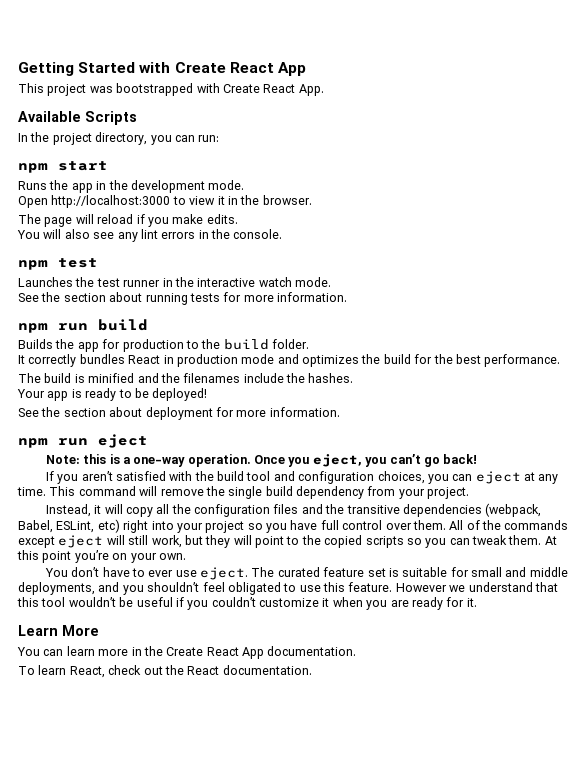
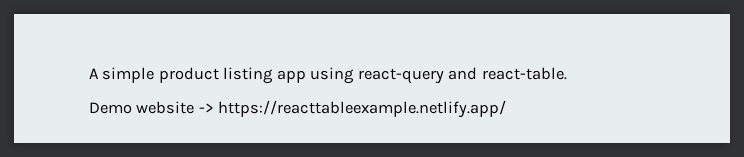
- Getting Started with Create React App
- This project was bootstrapped with Create React App.
- Available Scripts
- In the project directory, you can run:
- npm start
- Runs the app in the development mode.
- Open http://localhost:3000 to view it in the browser.
- The page will reload if you make edits.
- You will also see any lint errors in the console.
- npm test
- Launches the test runner in the interactive watch mode.
- See the section about running tests for more information.
- npm run build
- Builds the app for production to the build folder.
- It correctly bundles React in production mode and optimizes the build for the best performance.
- The build is minified and the filenames include the hashes.
- Your app is ready to be deployed!
- See the section about deployment for more information.
- npm run eject
- Note: this is a one-way operation. Once you eject, you can’t go back!
- If you aren’t satisfied with the build tool and configuration choices, you can eject at any time. This command will remove the single build dependency from your project.
- Instead, it will copy all the configuration files and the transitive dependencies (webpack, Babel, ESLint, etc) right into your project so you have full control over them. All of the commands except eject will still work, but they will point to the copied scripts so you can tweak them. At this point you’re on your own.
- You don’t have to ever use eject. The curated feature set is suitable for small and middle deployments, and you shouldn’t feel obligated to use this feature. However we understand that this tool wouldn’t be useful if you couldn’t customize it when you are ready for it.
- Learn More
- You can learn more in the Create React App documentation.
- To learn React, check out the React documentation.
+ A simple product listing app using react-query and react-table.
+ Demo website -> https://reacttableexample.netlify.app/

